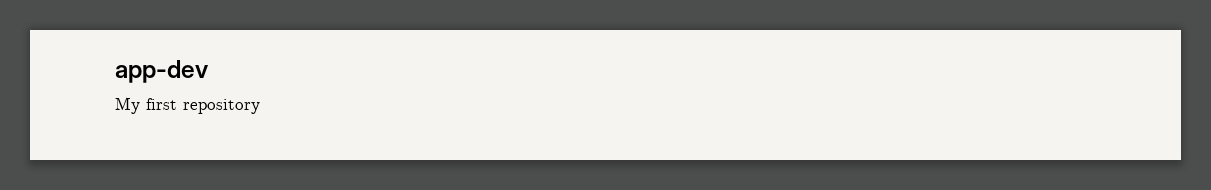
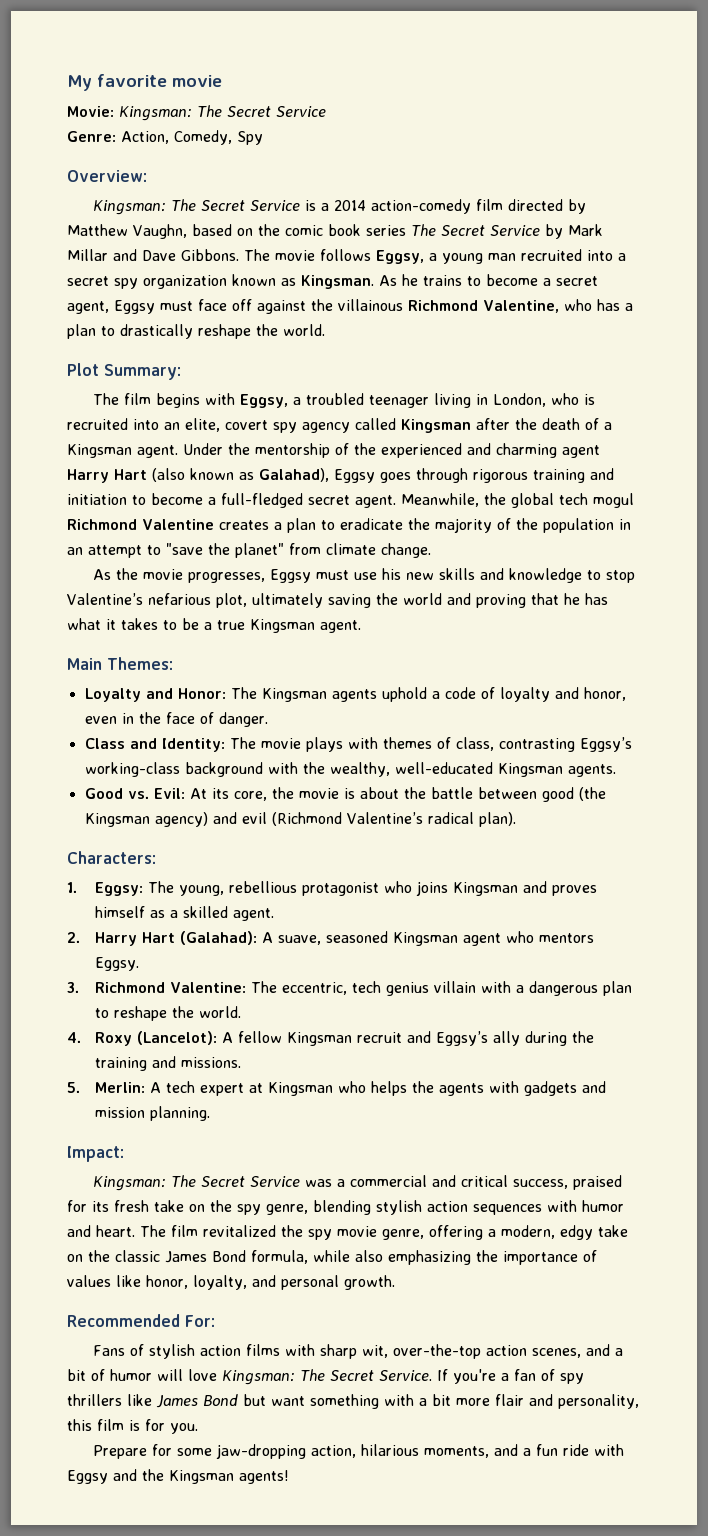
- app-dev
- My first repository
+ My favorite movie
+ Movie: Kingsman: The Secret Service
+ Genre: Action, Comedy, Spy
+ Overview:
+ Kingsman: The Secret Service is a 2014 action-comedy film directed by Matthew Vaughn, based on the comic book series The Secret Service by Mark Millar and Dave Gibbons. The movie follows Eggsy, a young man recruited into a secret spy organization known as Kingsman. As he trains to become a secret agent, Eggsy must face off against the villainous Richmond Valentine, who has a plan to drastically reshape the world.
+ Plot Summary:
+ The film begins with Eggsy, a troubled teenager living in London, who is recruited into an elite, covert spy agency called Kingsman after the death of a Kingsman agent. Under the mentorship of the experienced and charming agent Harry Hart (also known as Galahad), Eggsy goes through rigorous training and initiation to become a full-fledged secret agent. Meanwhile, the global tech mogul Richmond Valentine creates a plan to eradicate the majority of the population in an attempt to "save the planet" from climate change.
+ As the movie progresses, Eggsy must use his new skills and knowledge to stop Valentine’s nefarious plot, ultimately saving the world and proving that he has what it takes to be a true Kingsman agent.
+ Main Themes:
+ Loyalty and Honor: The Kingsman agents uphold a code of loyalty and honor, even in the face of danger.
+ Class and Identity: The movie plays with themes of class, contrasting Eggsy’s working-class background with the wealthy, well-educated Kingsman agents.
+ Good vs. Evil: At its core, the movie is about the battle between good (the Kingsman agency) and evil (Richmond Valentine’s radical plan).
+ Characters:
+ 1. Eggsy: The young, rebellious protagonist who joins Kingsman and proves himself as a skilled agent.
+ 2. Harry Hart (Galahad): A suave, seasoned Kingsman agent who mentors Eggsy.
+ 3. Richmond Valentine: The eccentric, tech genius villain with a dangerous plan to reshape the world.
+ 4. Roxy (Lancelot): A fellow Kingsman recruit and Eggsy’s ally during the training and missions.
+ 5. Merlin: A tech expert at Kingsman who helps the agents with gadgets and mission planning.
+ Impact:
+ Kingsman: The Secret Service was a commercial and critical success, praised for its fresh take on the spy genre, blending stylish action sequences with humor and heart. The film revitalized the spy movie genre, offering a modern, edgy take on the classic James Bond formula, while also emphasizing the importance of values like honor, loyalty, and personal growth.
+ Recommended For:
+ Fans of stylish action films with sharp wit, over-the-top action scenes, and a bit of humor will love Kingsman: The Secret Service. If you're a fan of spy thrillers like James Bond but want something with a bit more flair and personality, this film is for you.
+ Prepare for some jaw-dropping action, hilarious moments, and a fun ride with Eggsy and the Kingsman agents!

